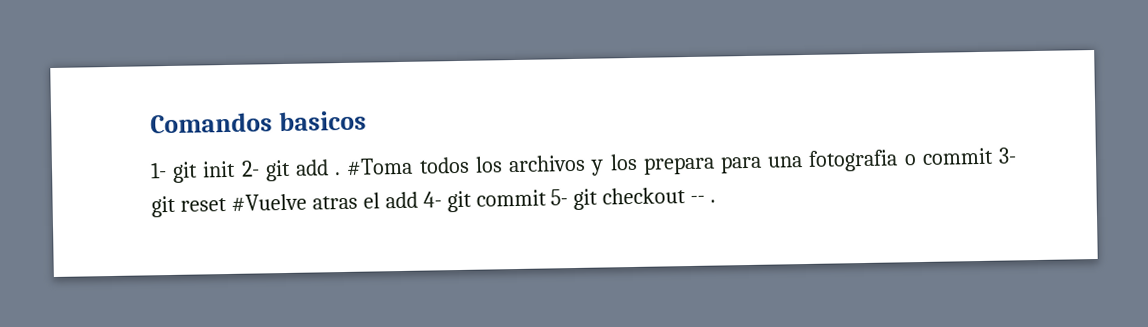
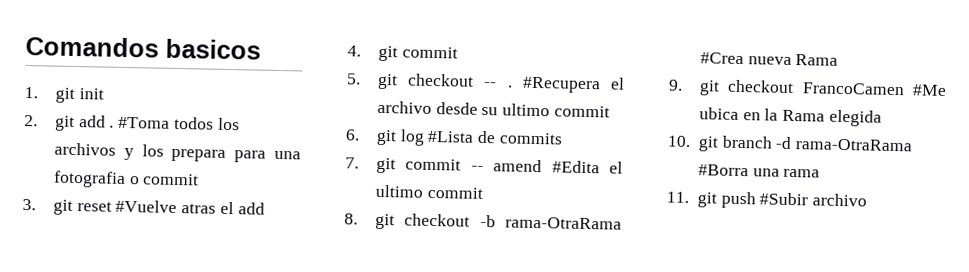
- 1- git init 2- git add .
+ 1. git init
+ 2. git add .
- #Toma todos los archivos y los prepara para una fotografia o commit 3- git reset #Vuelve atras el add 4- git commit 5- git checkout -- .
+ #Toma todos los archivos y los prepara para una fotografia o commit
+ 3. git reset #Vuelve atras el add
+ 4. git commit
+ 5. git checkout -- .
+ #Recupera el archivo desde su ultimo commit
+ 6. git log #Lista de commits
+ 7. git commit -- amend #Edita el ultimo commit
+ 8. git checkout -b rama-OtraRama #Crea nueva Rama
+ 9. git checkout FrancoCamen #Me ubica en la Rama elegida
+ 10. git branch -d rama-OtraRama #Borra una rama
+ 11. git push #Subir archivo

